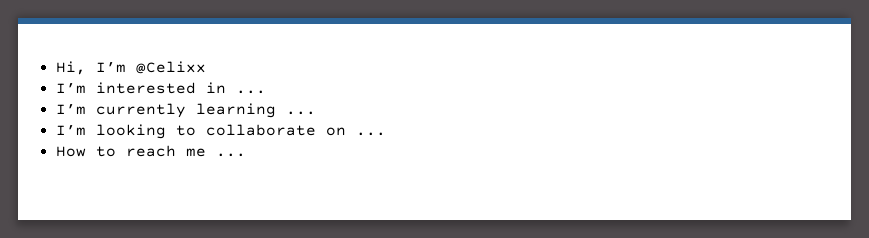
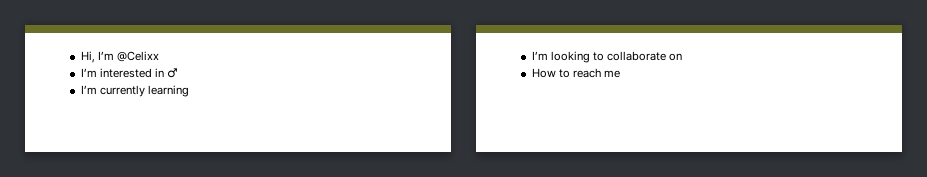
- I’m interested in ...
+ I’m interested in ♂
- I’m currently learning ...
+ I’m currently learning
- I’m looking to collaborate on ...
+ I’m looking to collaborate on
- How to reach me ...
+ How to reach me

